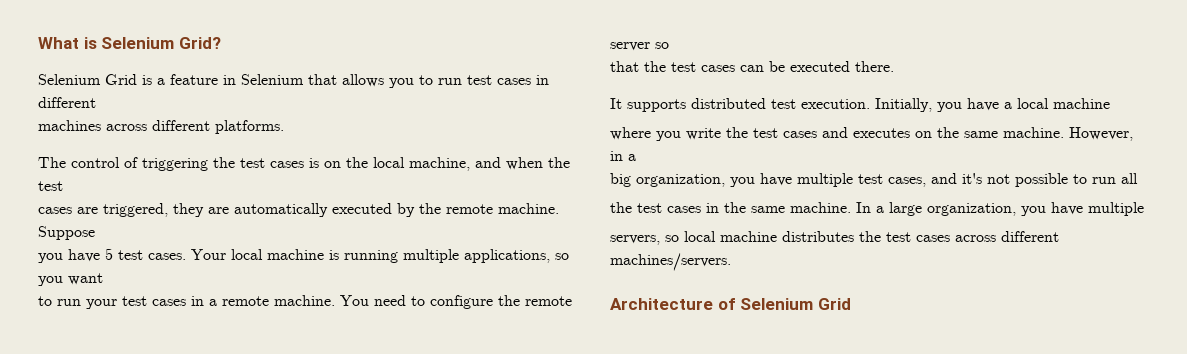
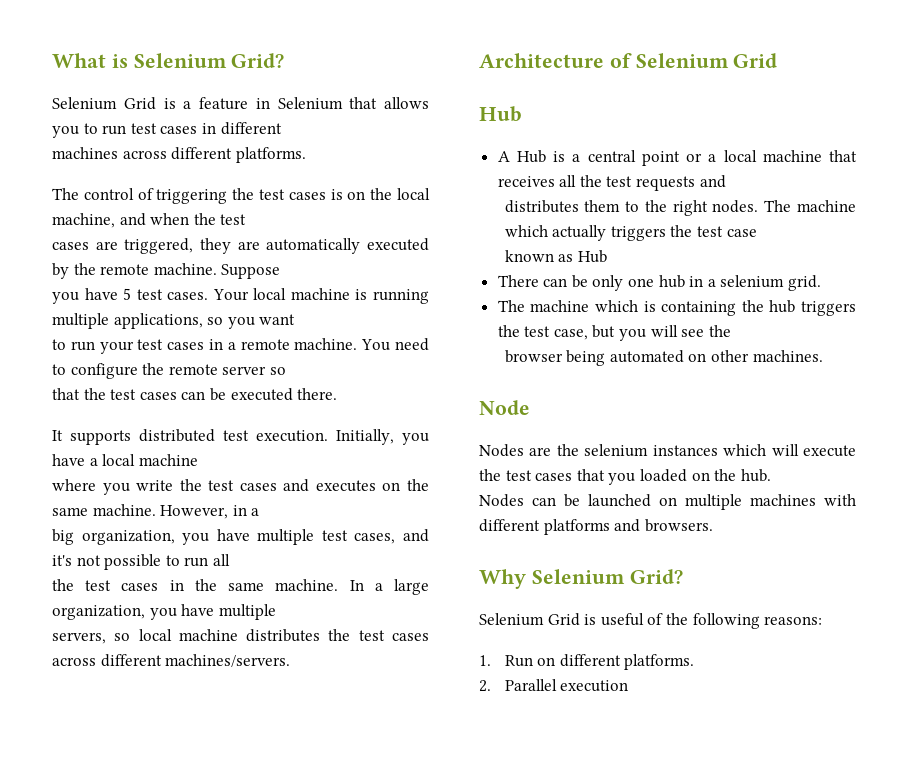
  Architecture of Selenium Grid
+ Hub
+ A Hub is a central point or a local machine that receives all the test requests and
+ distributes them to the right nodes. The machine which actually triggers the test case
+ known as Hub
+ There can be only one hub in a selenium grid.
+ The machine which is containing the hub triggers the test case, but you will see the
+ browser being automated on other machines.
+ Node
+ Nodes are the selenium instances which will execute the test cases that you loaded on the hub.
+ Nodes can be launched on multiple machines with different platforms and browsers.
+ Why Selenium Grid?
+ Selenium Grid is useful of the following reasons:
+ 1. Run on different platforms.
+ 2. Parallel execution

